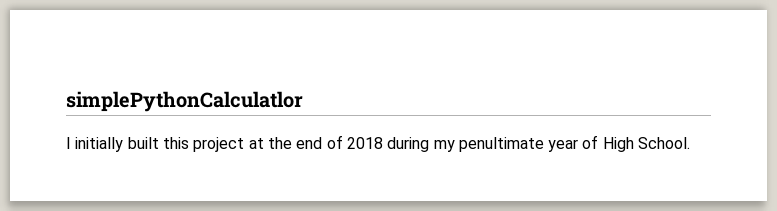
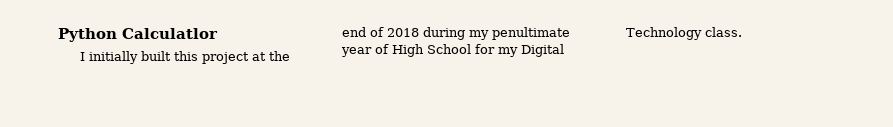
- simplePythonCalculatlor
+ Python Calculatlor
- I initially built this project at the end of 2018 during my penultimate year of High School.
+ I initially built this project at the end of 2018 during my penultimate year of High School for my Digital Technology class.

